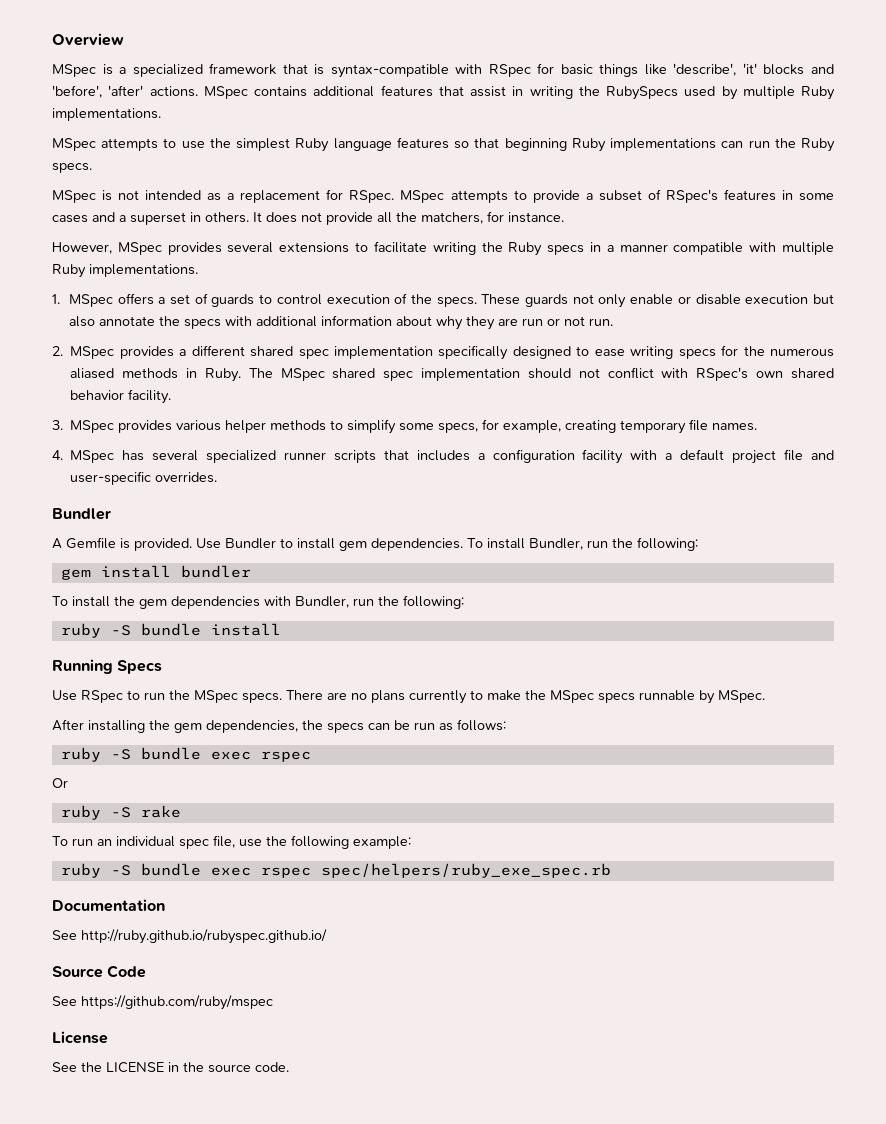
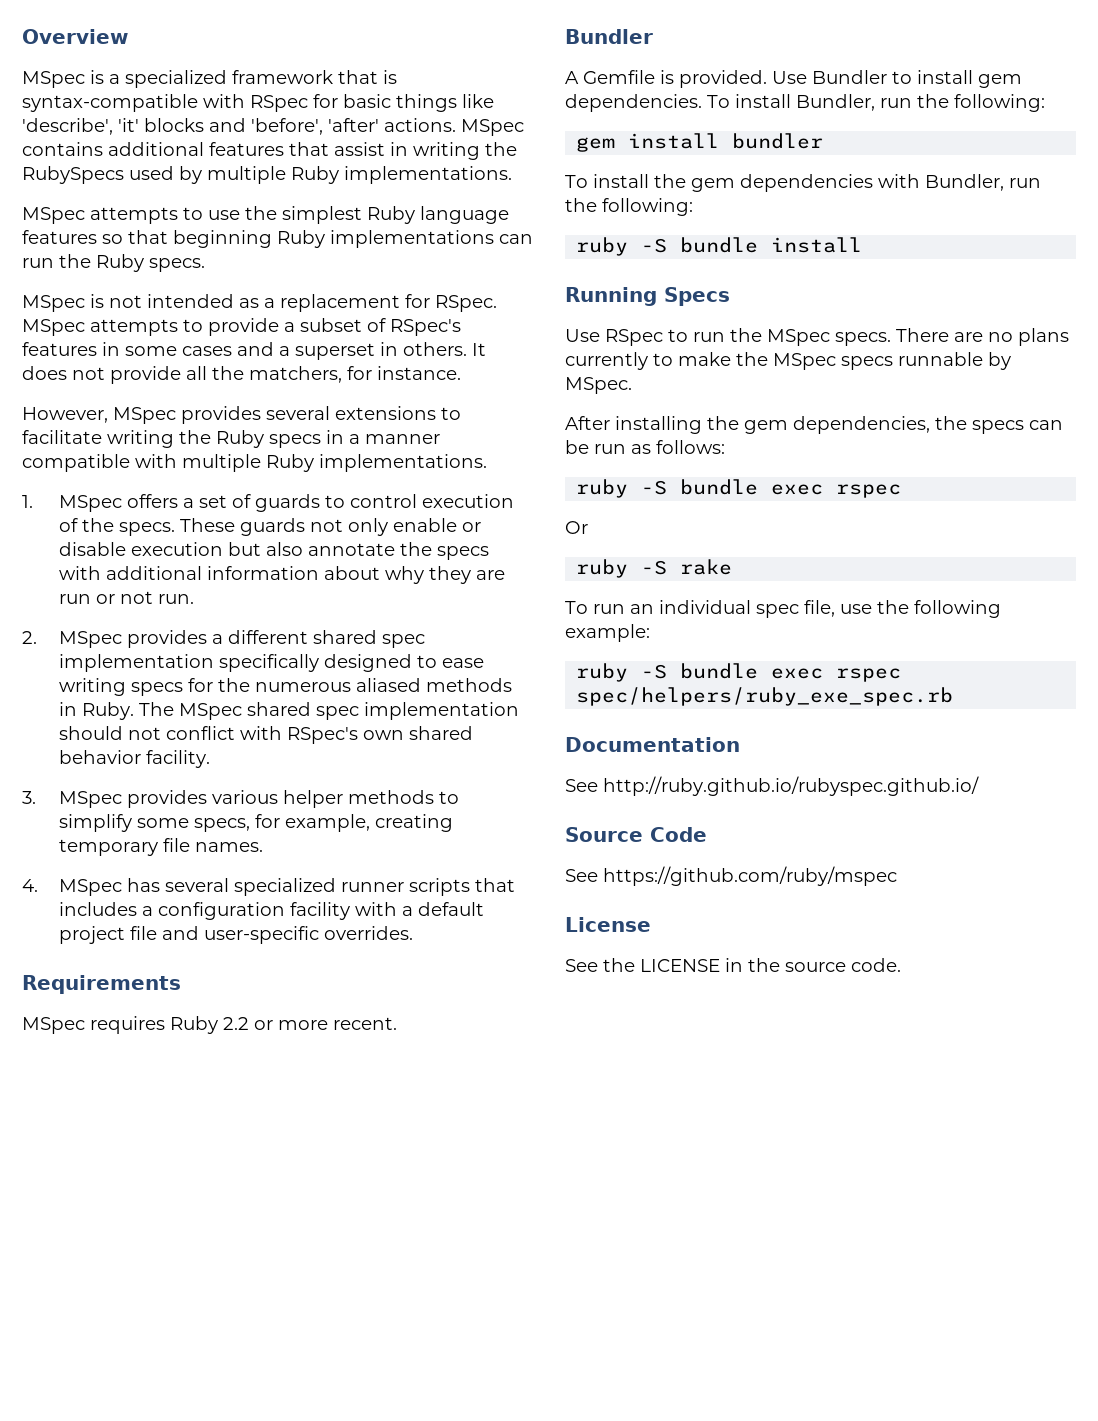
+ Requirements
+ MSpec requires Ruby 2.2 or more recent.

